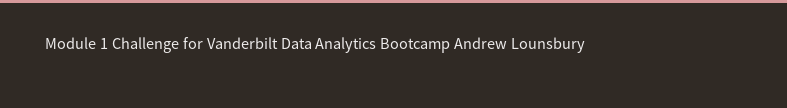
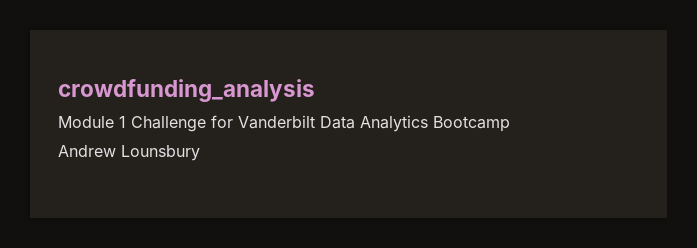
+ crowdfunding_analysis
- Module 1 Challenge for Vanderbilt Data Analytics Bootcamp Andrew Lounsbury
+ Module 1 Challenge for Vanderbilt Data Analytics Bootcamp
+ Andrew Lounsbury

